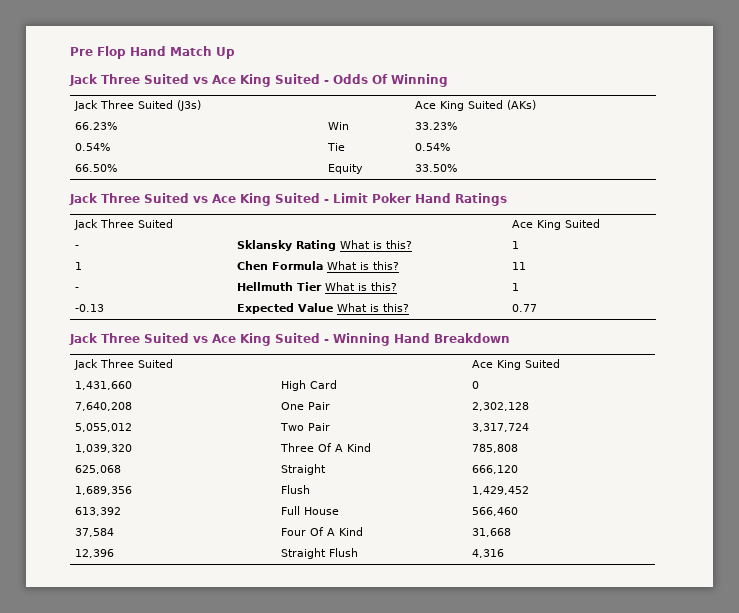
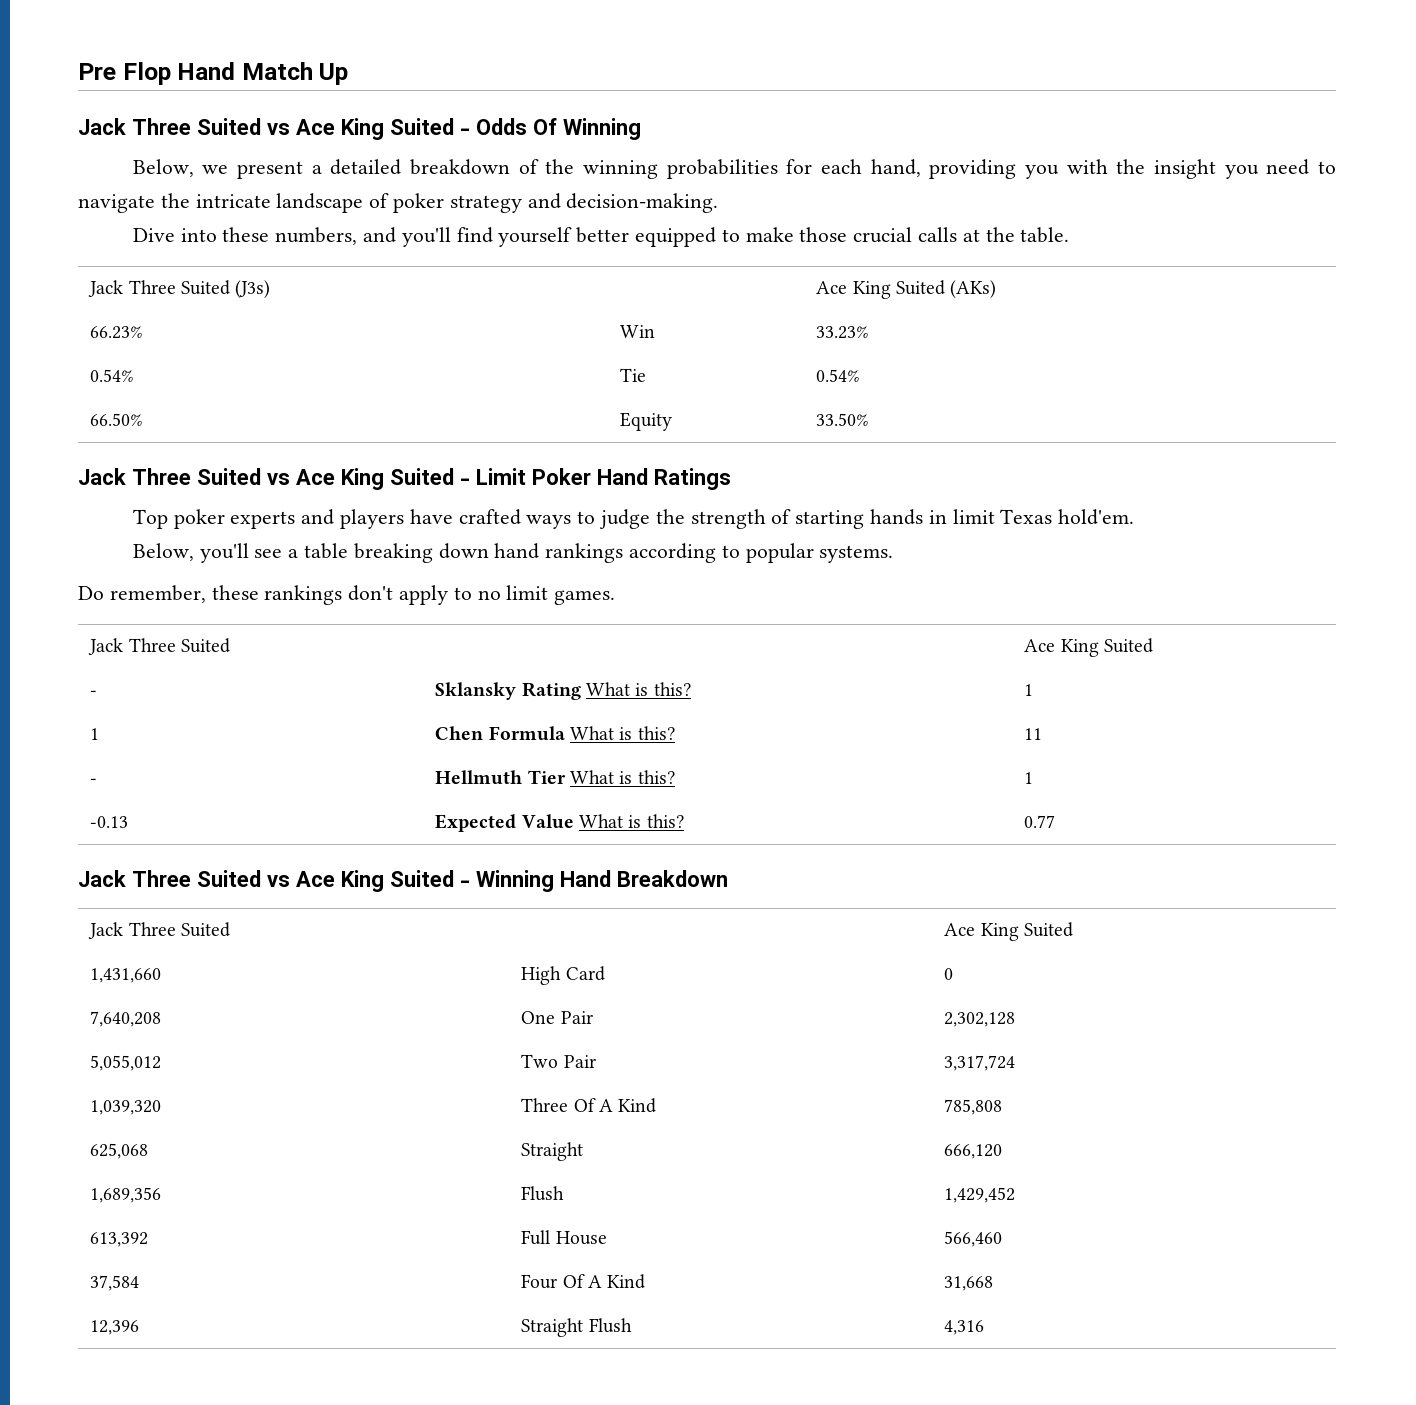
+ Below, we present a detailed breakdown of the winning probabilities for each hand, providing you with the insight you need to navigate the intricate landscape of poker strategy and decision-making.
+ Dive into these numbers, and you'll find yourself better equipped to make those crucial calls at the table.
+ Top poker experts and players have crafted ways to judge the strength of starting hands in limit Texas hold'em.
+ Below, you'll see a table breaking down hand rankings according to popular systems.
+ Do remember, these rankings don't apply to no limit games.

